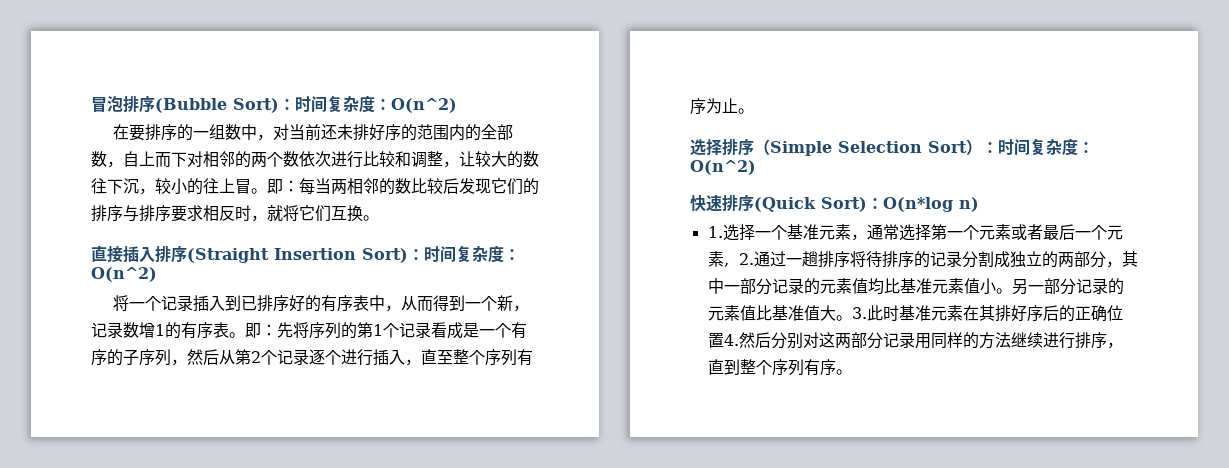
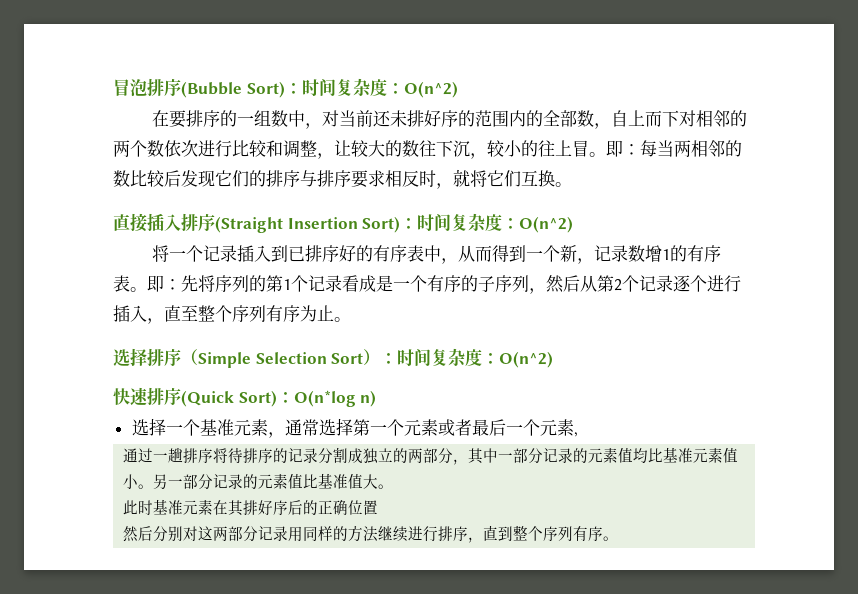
- 1.选择一个基准元素，通常选择第一个元素或者最后一个元素, 2.通过一趟排序将待排序的记录分割成独立的两部分，其中一部分记录的元素值均比基准元素值小。
+ 选择一个基准元素，通常选择第一个元素或者最后一个元素,
+ 通过一趟排序将待排序的记录分割成独立的两部分，其中一部分记录的元素值均比基准元素值小。
- 另一部分记录的元素值比基准值大。3.此时基准元素在其排好序后的正确位置4.然后分别对这两部分记录用同样的方法继续进行排序，直到整个序列有序。
+ 另一部分记录的元素值比基准值大。
+ 此时基准元素在其排好序后的正确位置
+ 然后分别对这两部分记录用同样的方法继续进行排序，直到整个序列有序。

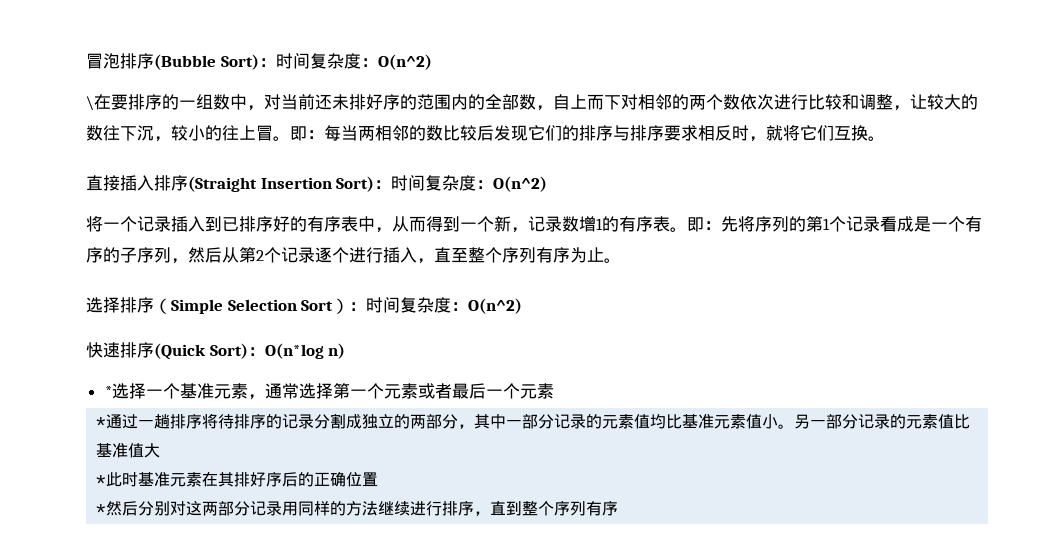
- 在要排序的一组数中，对当前还未排好序的范围内的全部数，自上而下对相邻的两个数依次进行比较和调整，让较大的数往下沉，较小的往上冒。
+ \在要排序的一组数中，对当前还未排好序的范围内的全部数，自上而下对相邻的两个数依次进行比较和调整，让较大的数往下沉，较小的往上冒。
- 选择一个基准元素，通常选择第一个元素或者最后一个元素,
- 通过一趟排序将待排序的记录分割成独立的两部分，其中一部分记录的元素值均比基准元素值小。
+ *选择一个基准元素，通常选择第一个元素或者最后一个元素
+ *通过一趟排序将待排序的记录分割成独立的两部分，其中一部分记录的元素值均比基准元素值小。
- 另一部分记录的元素值比基准值大。
- 此时基准元素在其排好序后的正确位置
+ 另一部分记录的元素值比基准值大
+ *此时基准元素在其排好序后的正确位置
- 然后分别对这两部分记录用同样的方法继续进行排序，直到整个序列有序。
+ *然后分别对这两部分记录用同样的方法继续进行排序，直到整个序列有序

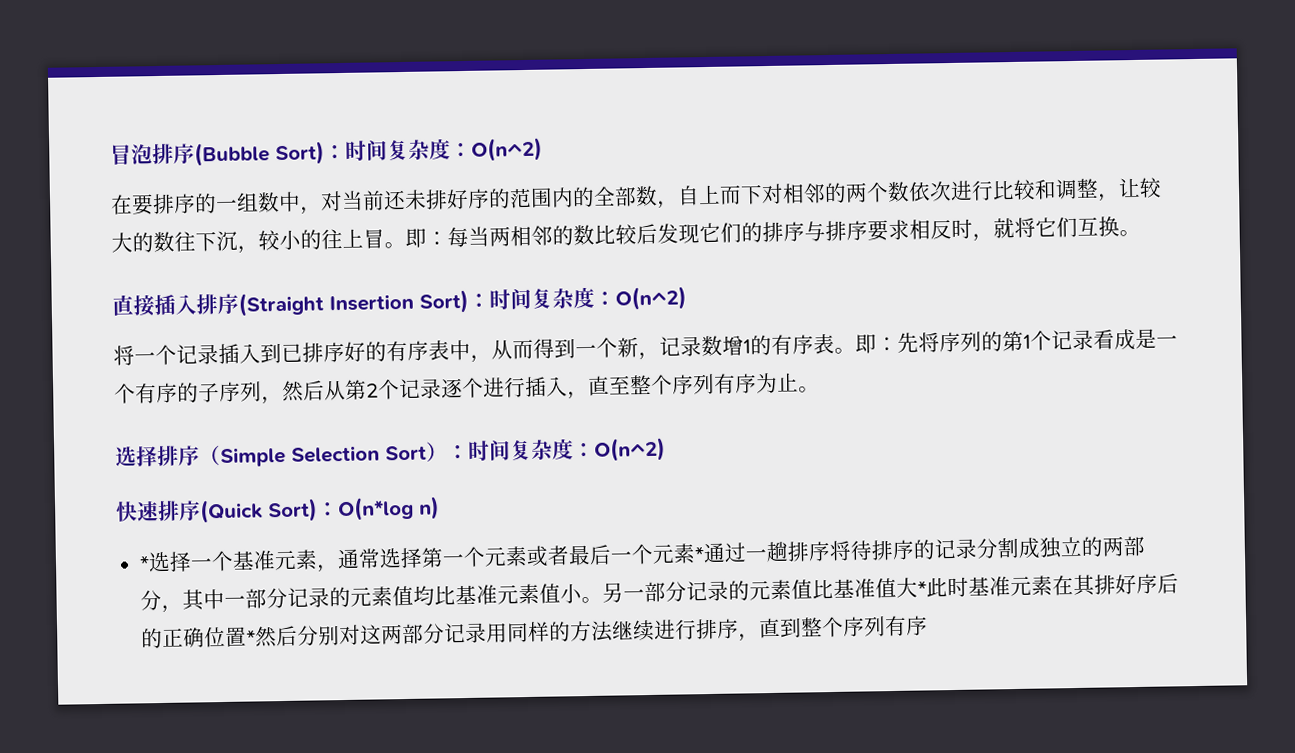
- \在要排序的一组数中，对当前还未排好序的范围内的全部数，自上而下对相邻的两个数依次进行比较和调整，让较大的数往下沉，较小的往上冒。
+ 在要排序的一组数中，对当前还未排好序的范围内的全部数，自上而下对相邻的两个数依次进行比较和调整，让较大的数往下沉，较小的往上冒。
- *选择一个基准元素，通常选择第一个元素或者最后一个元素
- *通过一趟排序将待排序的记录分割成独立的两部分，其中一部分记录的元素值均比基准元素值小。
+ *选择一个基准元素，通常选择第一个元素或者最后一个元素*通过一趟排序将待排序的记录分割成独立的两部分，其中一部分记录的元素值均比基准元素值小。
- 另一部分记录的元素值比基准值大
- *此时基准元素在其排好序后的正确位置
- *然后分别对这两部分记录用同样的方法继续进行排序，直到整个序列有序
+ 另一部分记录的元素值比基准值大*此时基准元素在其排好序后的正确位置*然后分别对这两部分记录用同样的方法继续进行排序，直到整个序列有序

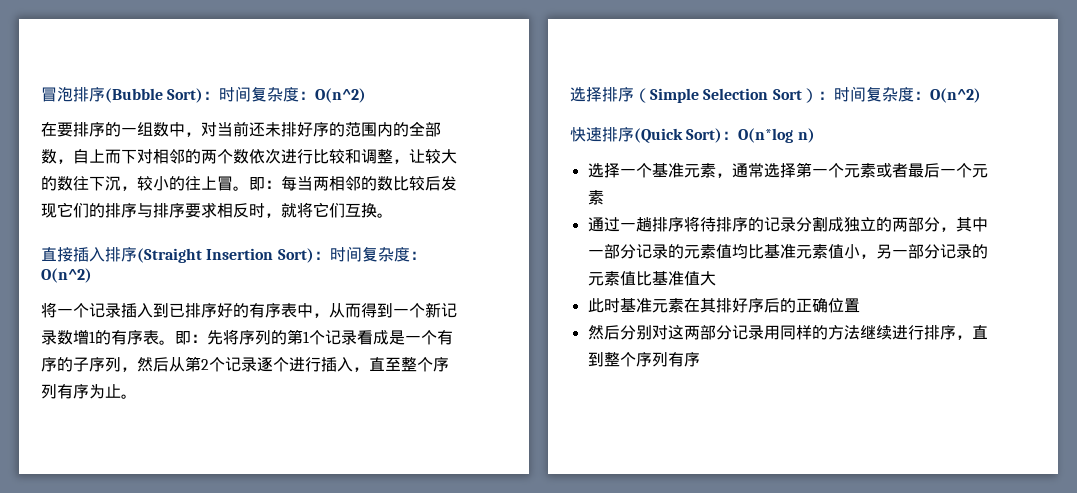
- 将一个记录插入到已排序好的有序表中，从而得到一个新，记录数增1的有序表。
+ 将一个记录插入到已排序好的有序表中，从而得到一个新记录数增1的有序表。
- *选择一个基准元素，通常选择第一个元素或者最后一个元素*通过一趟排序将待排序的记录分割成独立的两部分，其中一部分记录的元素值均比基准元素值小。另一部分记录的元素值比基准值大*此时基准元素在其排好序后的正确位置*然后分别对这两部分记录用同样的方法继续进行排序，直到整个序列有序
+ 选择一个基准元素，通常选择第一个元素或者最后一个元素
+ 通过一趟排序将待排序的记录分割成独立的两部分，其中一部分记录的元素值均比基准元素值小，另一部分记录的元素值比基准值大
+ 此时基准元素在其排好序后的正确位置
+ 然后分别对这两部分记录用同样的方法继续进行排序，直到整个序列有序

